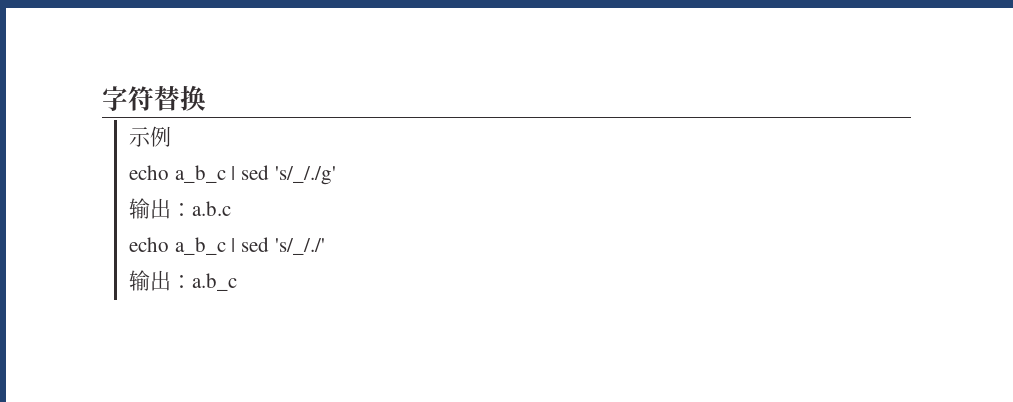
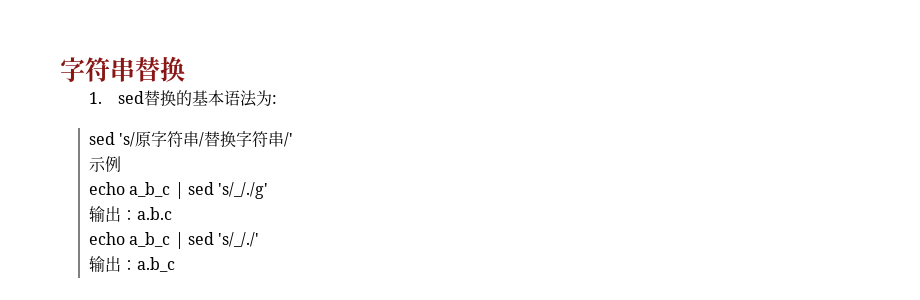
- 字符替换
+ 字符串替换
+ 1. sed替换的基本语法为:
+ sed 's/原字符串/替换字符串/'

